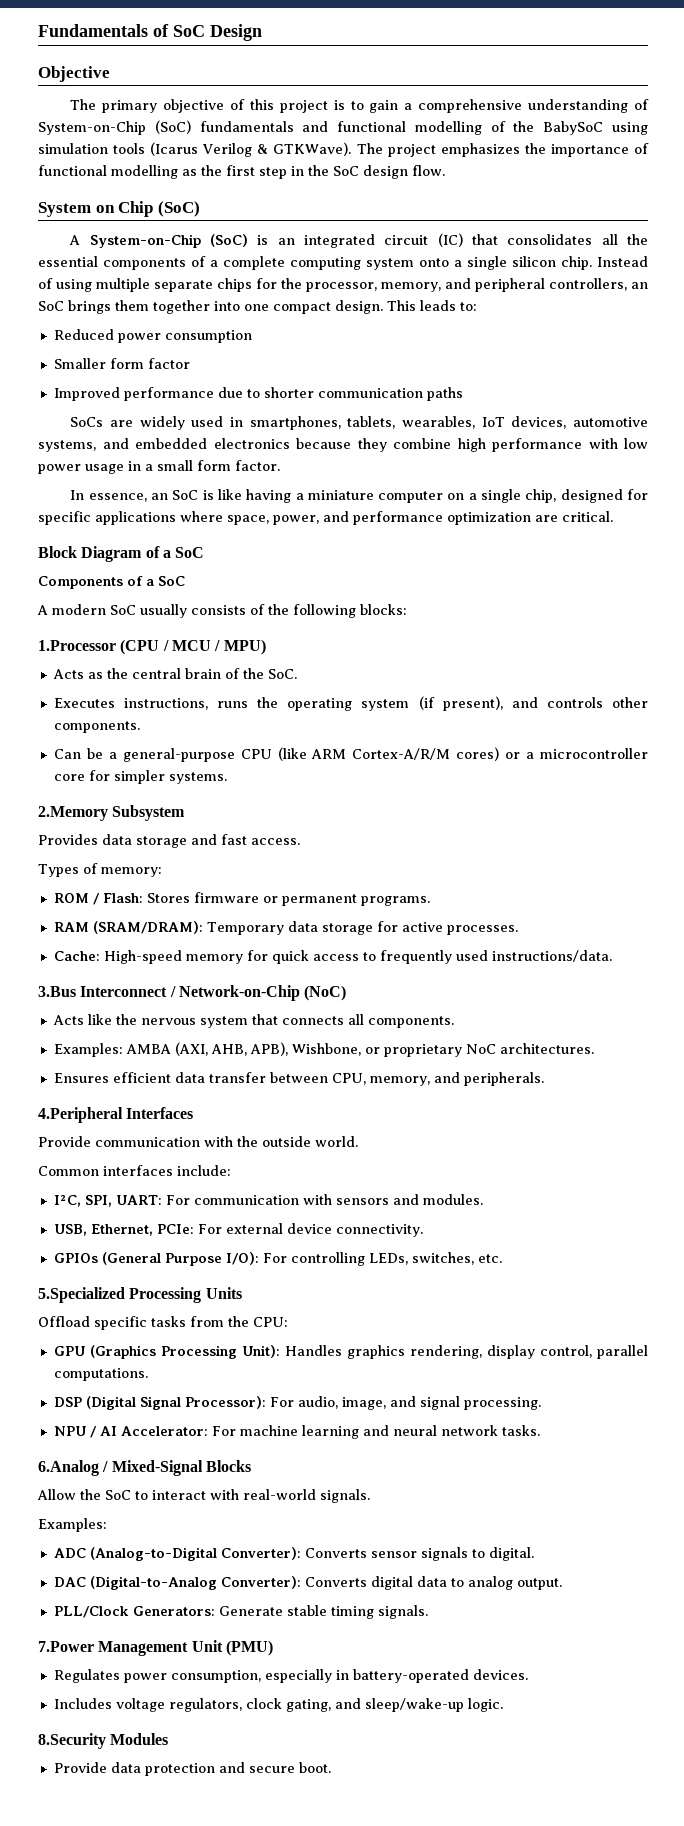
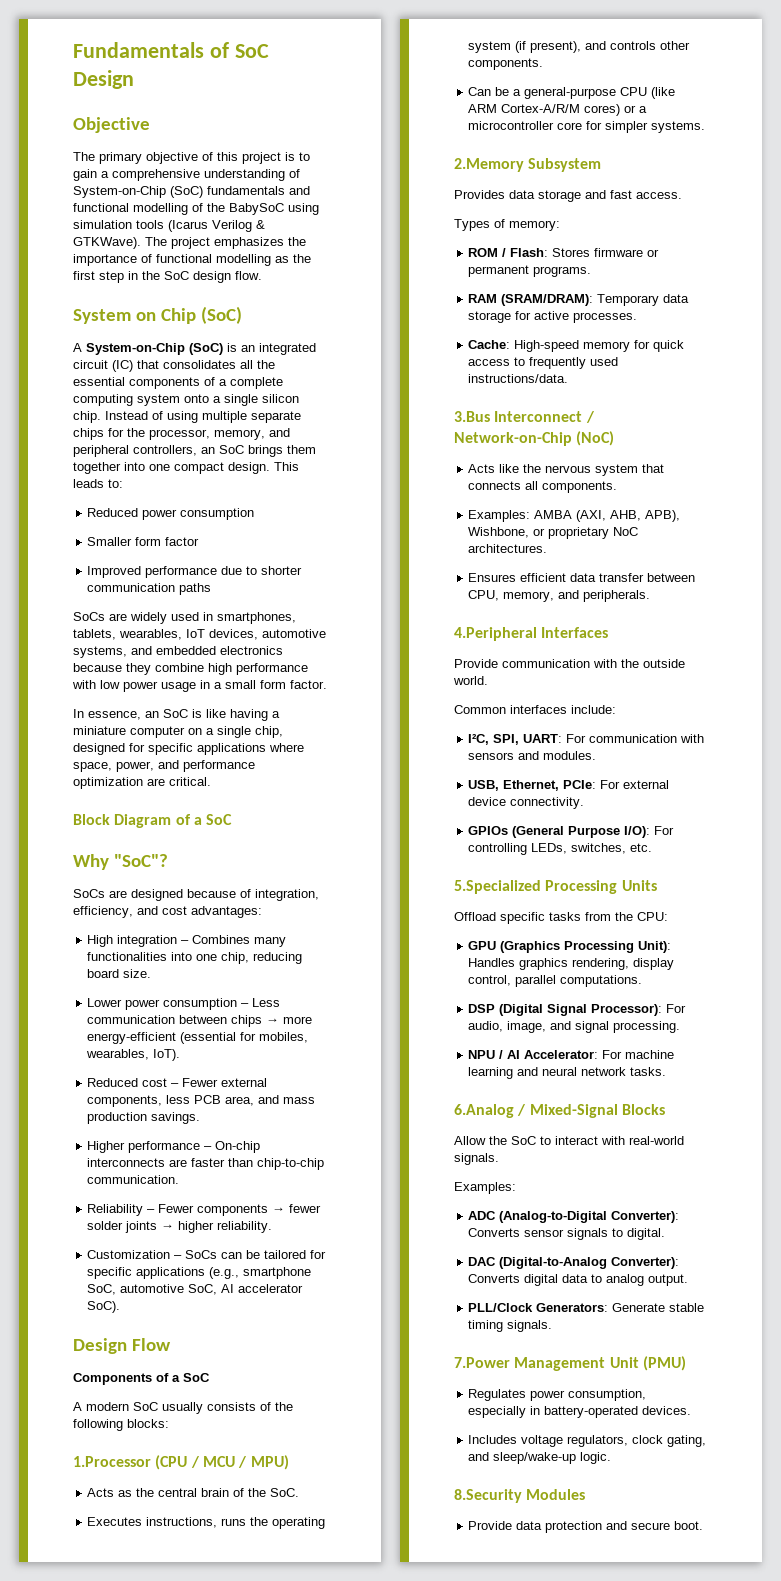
+ Why "SoC"?
+ SoCs are designed because of integration, efficiency, and cost advantages:
+ High integration – Combines many functionalities into one chip, reducing board size.
+ Lower power consumption – Less communication between chips → more energy-efficient (essential for mobiles, wearables, IoT).
+ Reduced cost – Fewer external components, less PCB area, and mass production savings.
+ Higher performance – On-chip interconnects are faster than chip-to-chip communication.
+ Reliability – Fewer components → fewer solder joints → higher reliability.
+ Customization – SoCs can be tailored for specific applications (e.g., smartphone SoC, automotive SoC, AI accelerator SoC).
+ Design Flow

